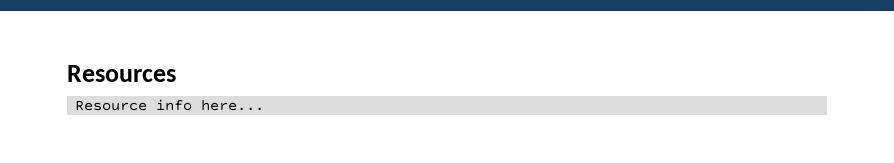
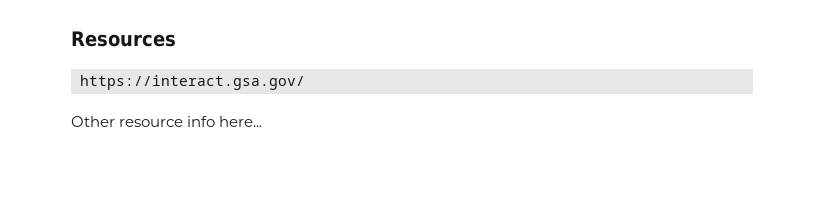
- Resource info here...
+ https://interact.gsa.gov/
+ Other resource info here...

